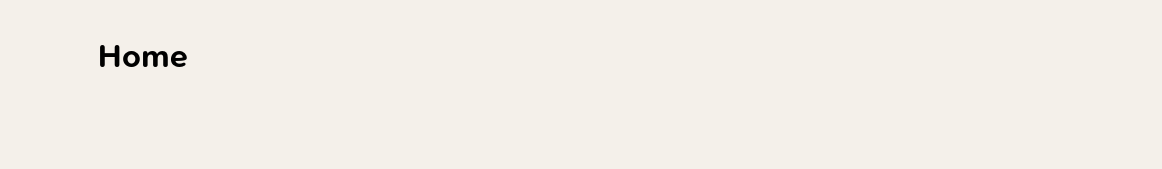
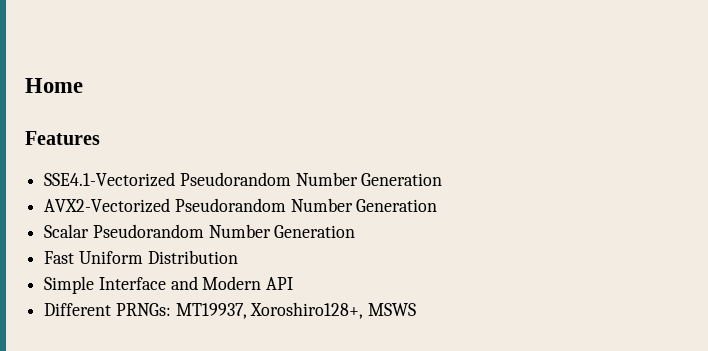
+ Features
+ SSE4.1-Vectorized Pseudorandom Number Generation
+ AVX2-Vectorized Pseudorandom Number Generation
+ Scalar Pseudorandom Number Generation
+ Fast Uniform Distribution
+ Simple Interface and Modern API
+ Different PRNGs: MT19937, Xoroshiro128+, MSWS

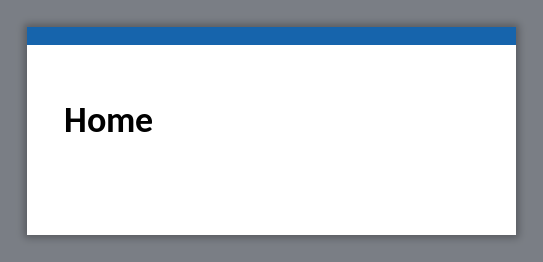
- Features
- SSE4.1-Vectorized Pseudorandom Number Generation
- AVX2-Vectorized Pseudorandom Number Generation
- Scalar Pseudorandom Number Generation
- Fast Uniform Distribution
- Simple Interface and Modern API
- Different PRNGs: MT19937, Xoroshiro128+, MSWS

